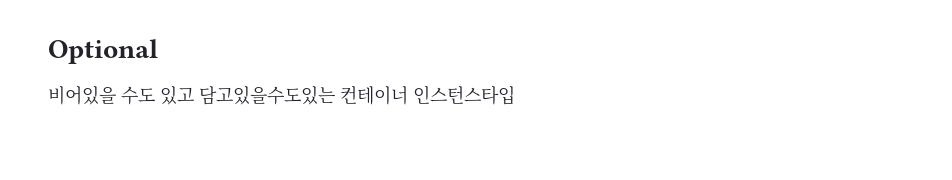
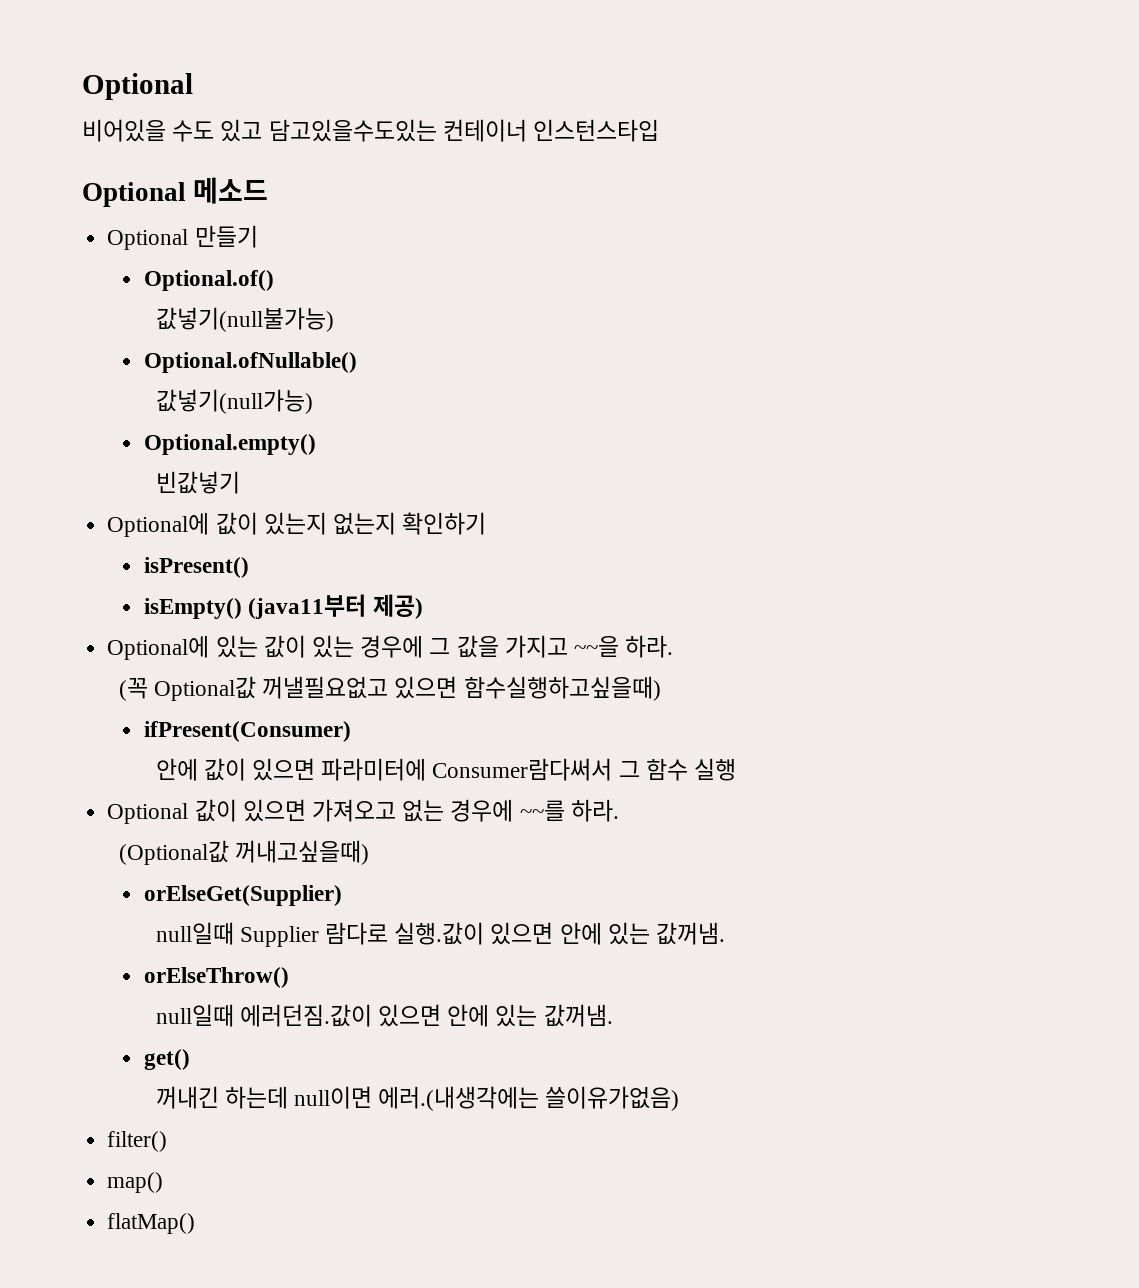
+ Optional 메소드
+ Optional 만들기
+ Optional.of()
+ 값넣기(null불가능)
+ Optional.ofNullable()
+ 값넣기(null가능)
+ Optional.empty()
+ 빈값넣기
+ Optional에 값이 있는지 없는지 확인하기
+ isPresent()
+ isEmpty() (java11부터 제공)
+ Optional에 있는 값이 있는 경우에 그 값을 가지고 ~~을 하라.
+ (꼭 Optional값 꺼낼필요없고 있으면 함수실행하고싶을때)
+ ifPresent(Consumer)
+ 안에 값이 있으면 파라미터에 Consumer람다써서 그 함수 실행
+ Optional 값이 있으면 가져오고 없는 경우에 ~~를 하라.
+ (Optional값 꺼내고싶을때)
+ orElseGet(Supplier)
+ null일때 Supplier 람다로 실행.값이 있으면 안에 있는 값꺼냄.
+ orElseThrow()
+ null일때 에러던짐.값이 있으면 안에 있는 값꺼냄.
+ get()
+ 꺼내긴 하는데 null이면 에러.(내생각에는 쓸이유가없음)
+ filter()
+ map()
+ flatMap()

